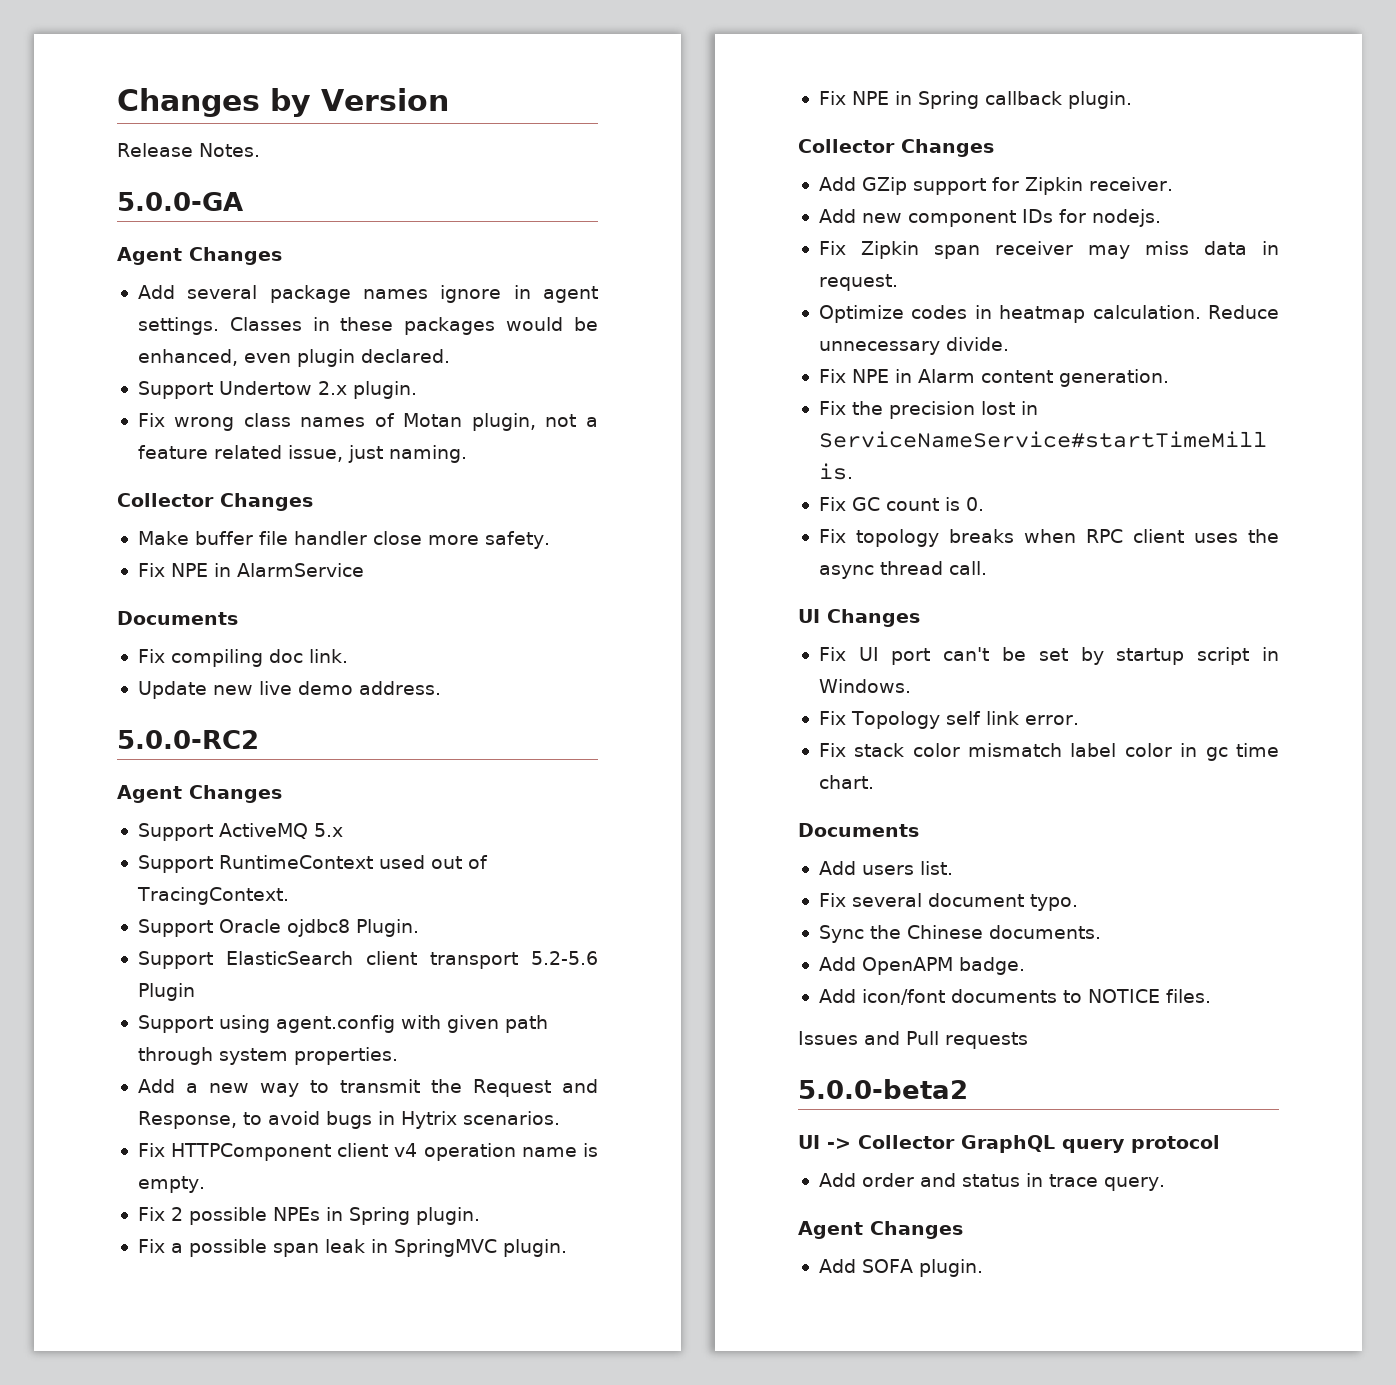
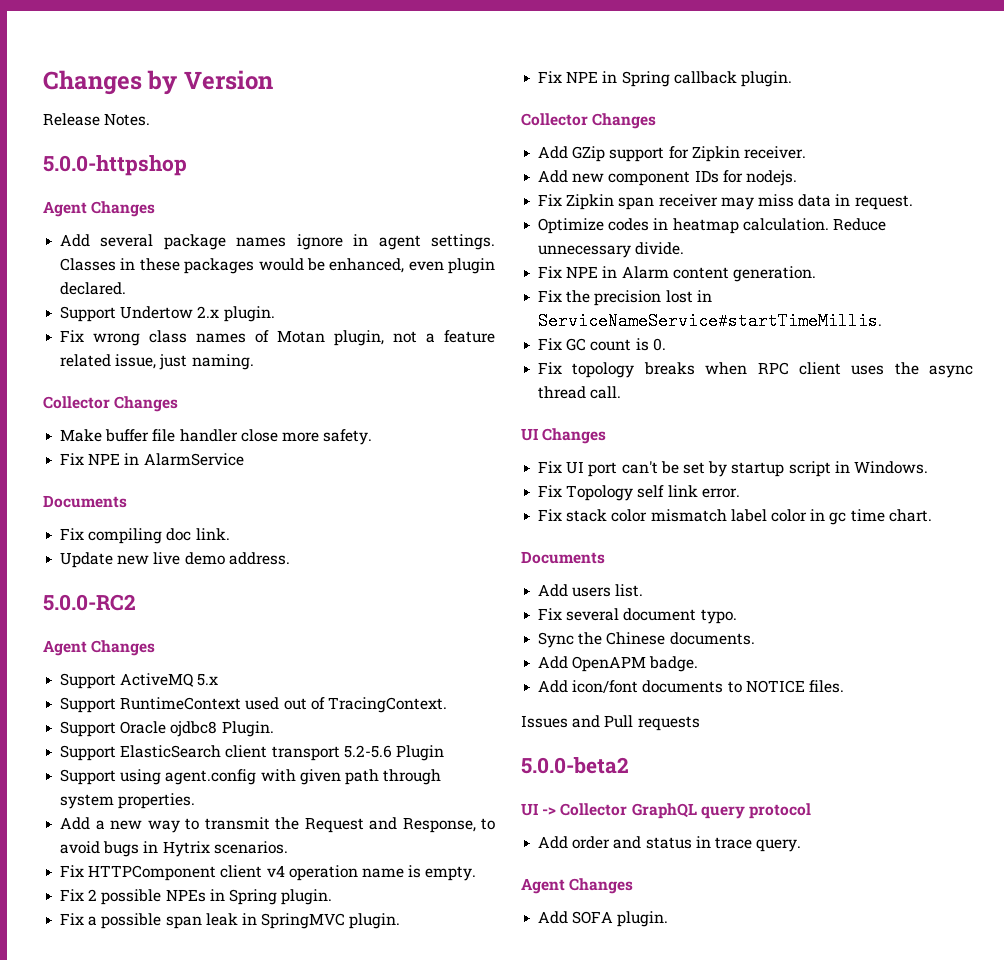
- 5.0.0-GA
+ 5.0.0-httpshop

